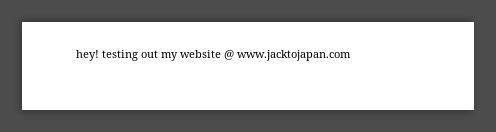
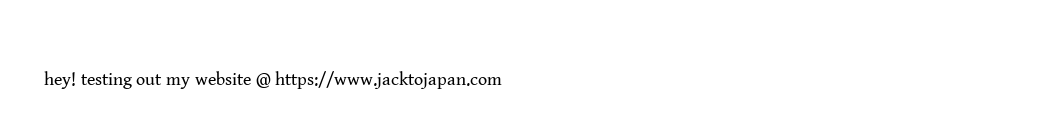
- hey! testing out my website @ www.jacktojapan.com
+ hey! testing out my website @ https://www.jacktojapan.com

